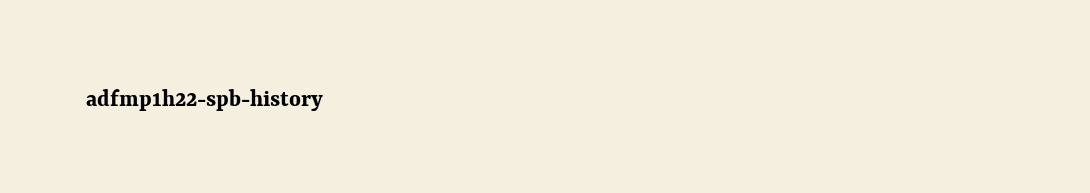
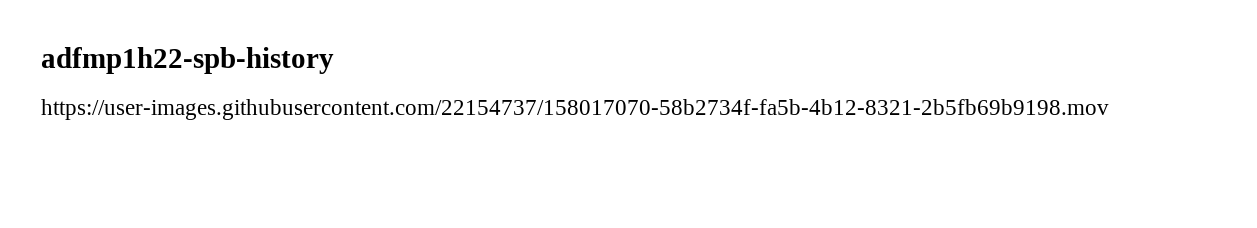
+ https://user-images.githubusercontent.com/22154737/158017070-58b2734f-fa5b-4b12-8321-2b5fb69b9198.mov

